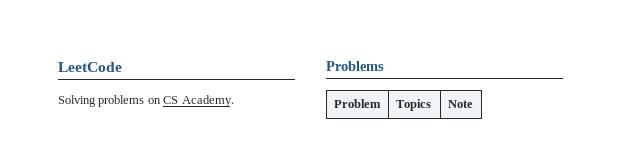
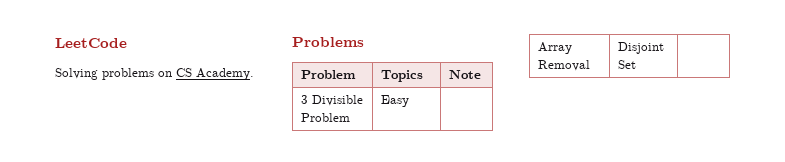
+ 3 Divisible Problem | Easy |
+ Array Removal | Disjoint Set |

